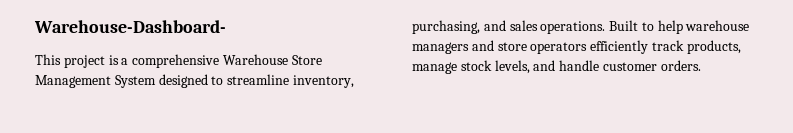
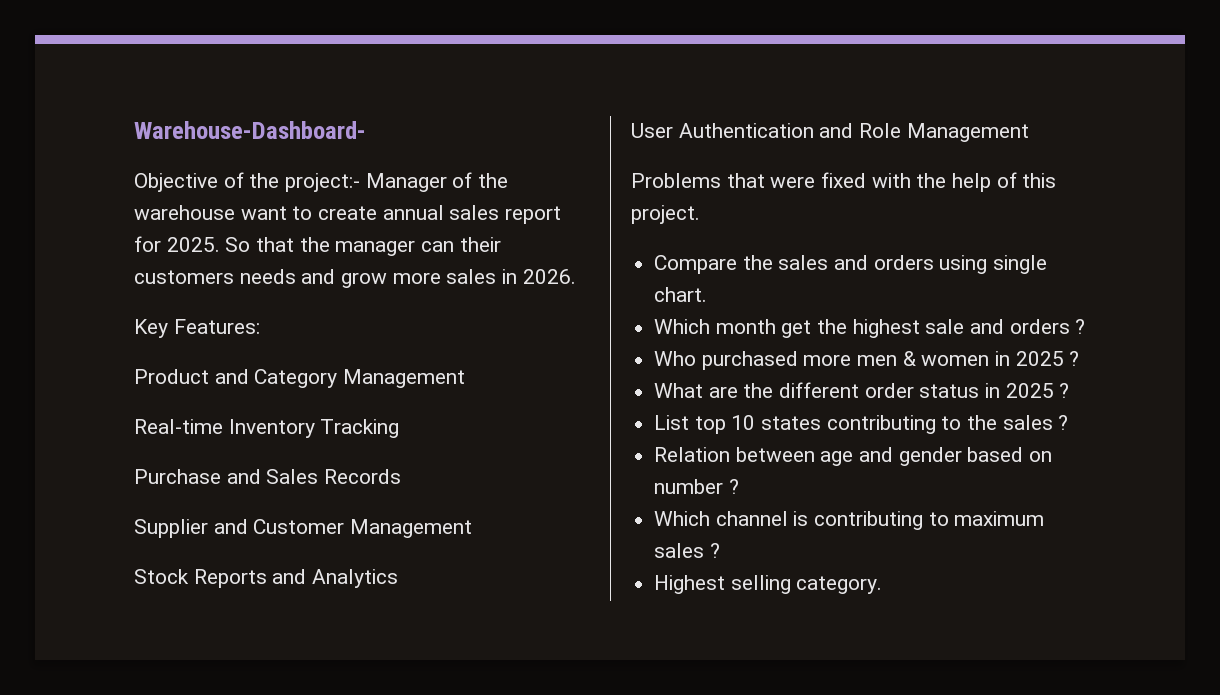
- This project is a comprehensive Warehouse Store Management System designed to streamline inventory, purchasing, and sales operations. Built to help warehouse managers and store operators efficiently track products, manage stock levels, and handle customer orders.
+ Objective of the project:- Manager of the warehouse want to create annual sales report for 2025. So that the manager can their customers needs and grow more sales in 2026.
+ Key Features:
+ Product and Category Management
+ Real-time Inventory Tracking
+ Purchase and Sales Records
+ Supplier and Customer Management
+ Stock Reports and Analytics
+ User Authentication and Role Management
+ Problems that were fixed with the help of this project.
+ Compare the sales and orders using single chart.
+ Which month get the highest sale and orders ?
+ Who purchased more men & women in 2025 ?
+ What are the different order status in 2025 ?
+ List top 10 states contributing to the sales ?
+ Relation between age and gender based on number ?
+ Which channel is contributing to maximum sales ?
+ Highest selling category.

